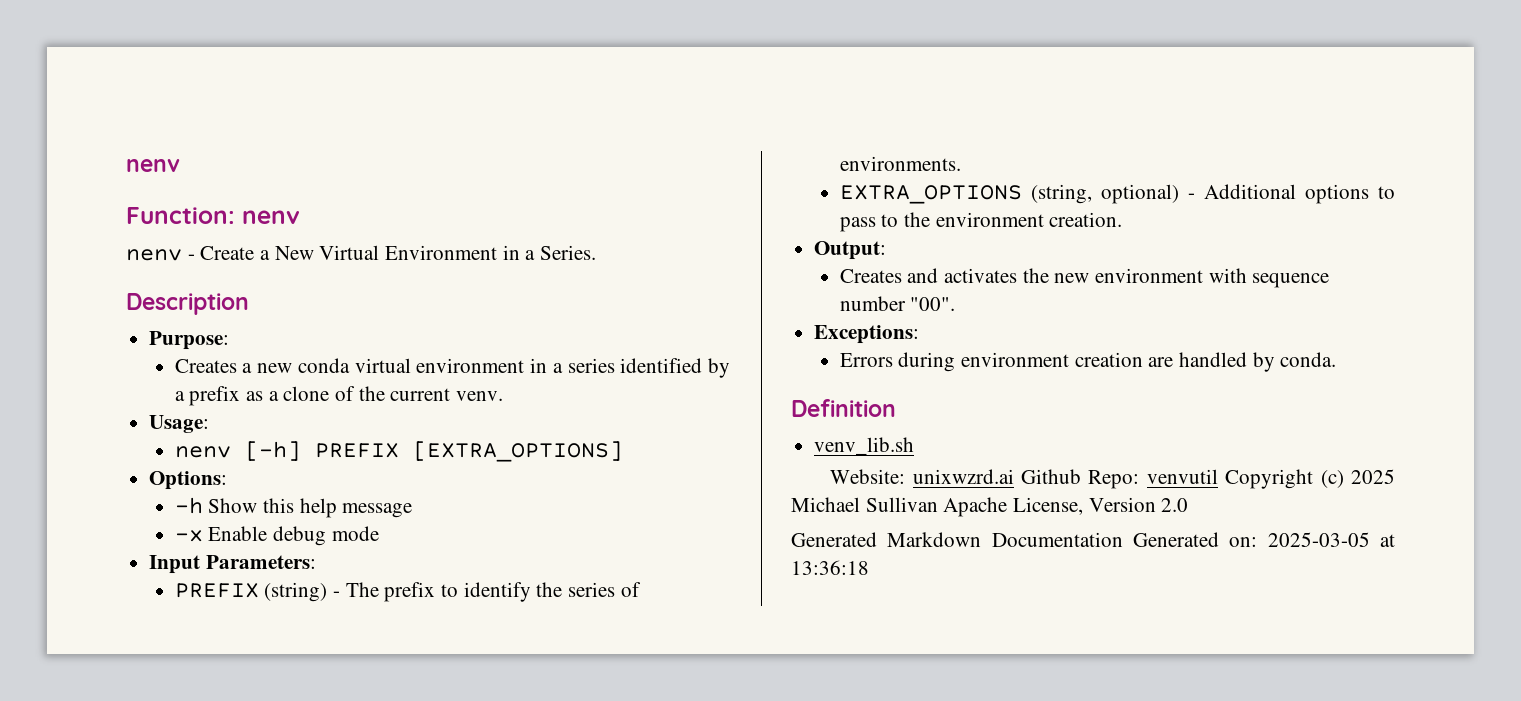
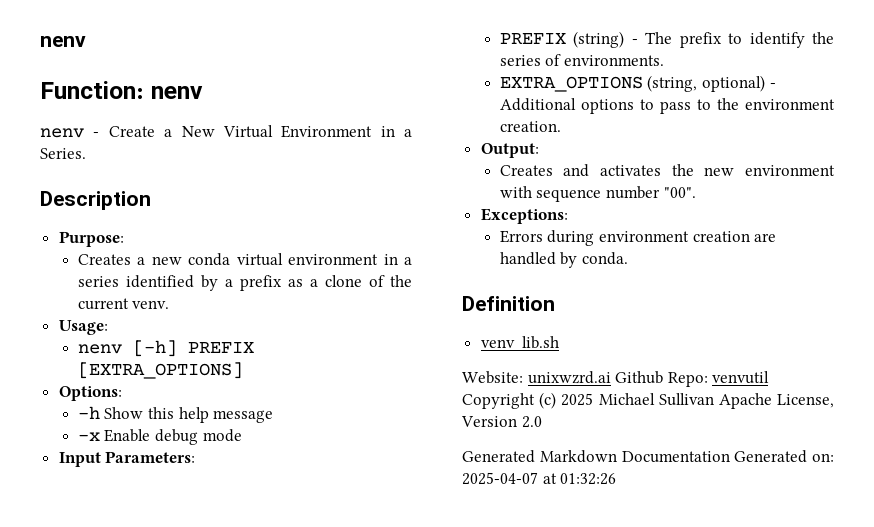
- Generated Markdown Documentation Generated on: 2025-03-05 at 13:36:18
+ Generated Markdown Documentation Generated on: 2025-04-07 at 01:32:26

